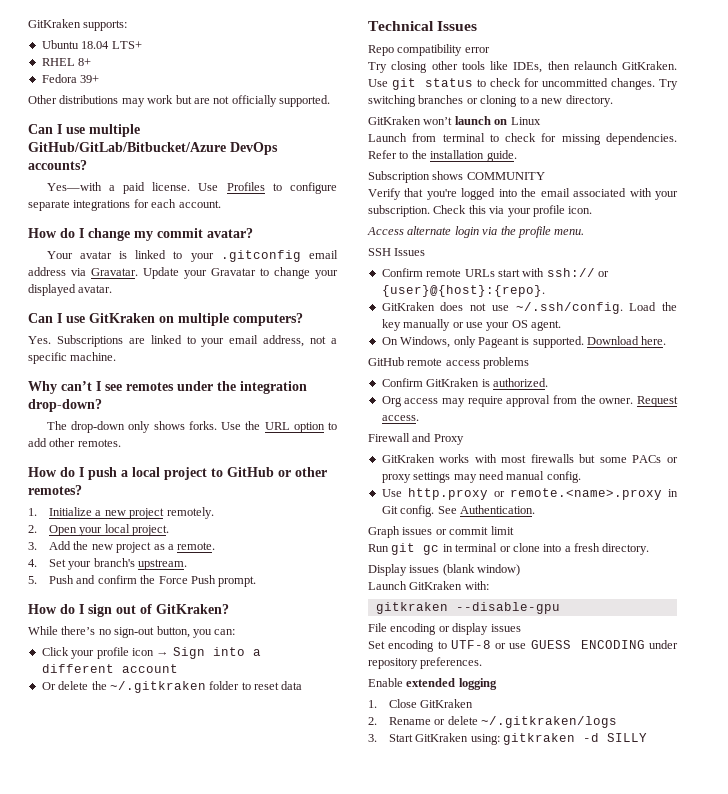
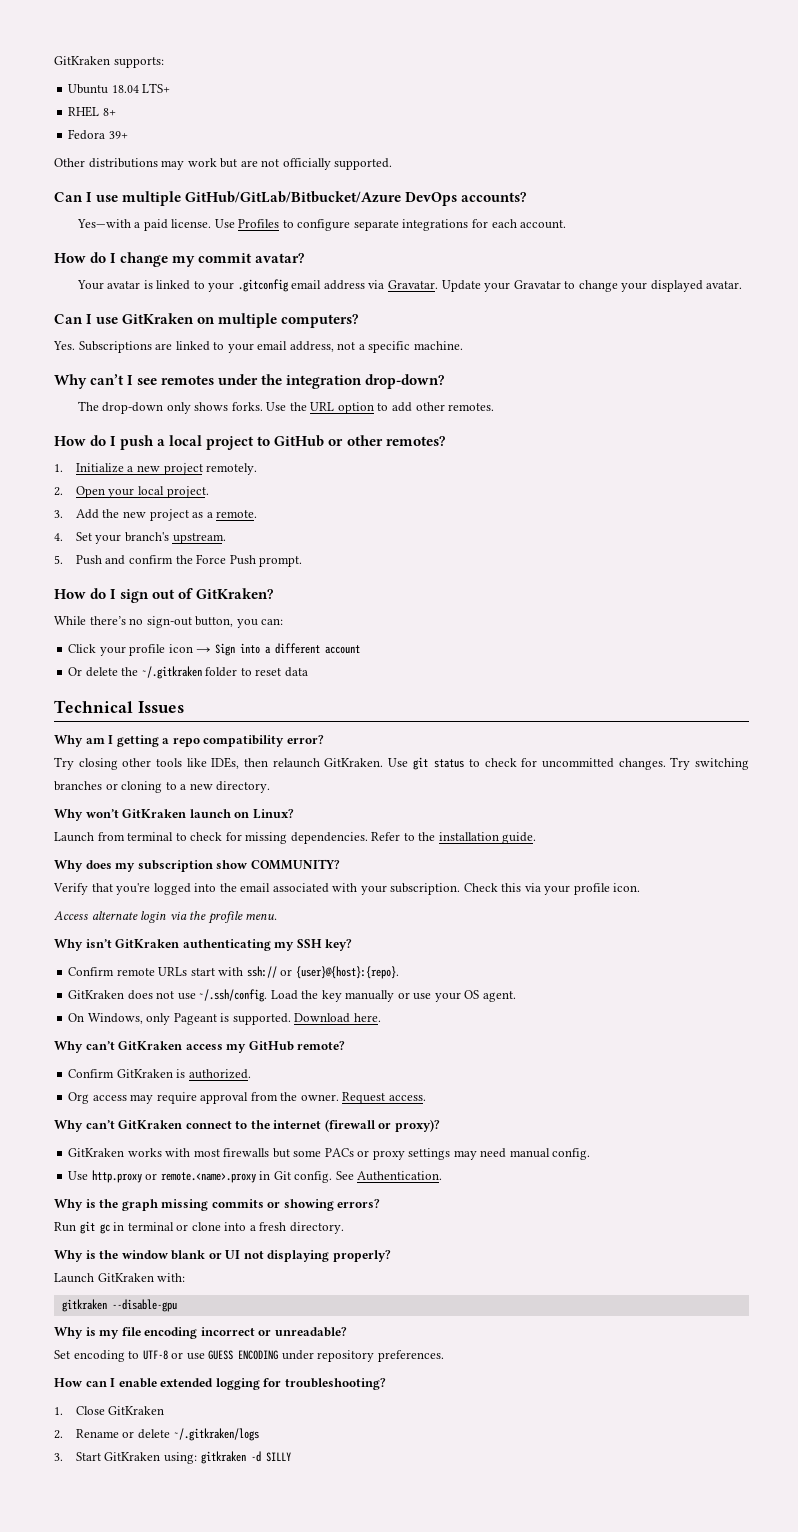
- Repo compatibility error
+ Why am I getting a repo compatibility error?
- GitKraken won’t launch on Linux
+ Why won’t GitKraken launch on Linux?
- Subscription shows COMMUNITY
+ Why does my subscription show COMMUNITY?
- SSH Issues
+ Why isn’t GitKraken authenticating my SSH key?
- GitHub remote access problems
+ Why can’t GitKraken access my GitHub remote?
- Firewall and Proxy
+ Why can’t GitKraken connect to the internet (firewall or proxy)?
- Graph issues or commit limit
+ Why is the graph missing commits or showing errors?
- Display issues (blank window)
+ Why is the window blank or UI not displaying properly?
- File encoding or display issues
+ Why is my file encoding incorrect or unreadable?
- Enable extended logging
+ How can I enable extended logging for troubleshooting?

